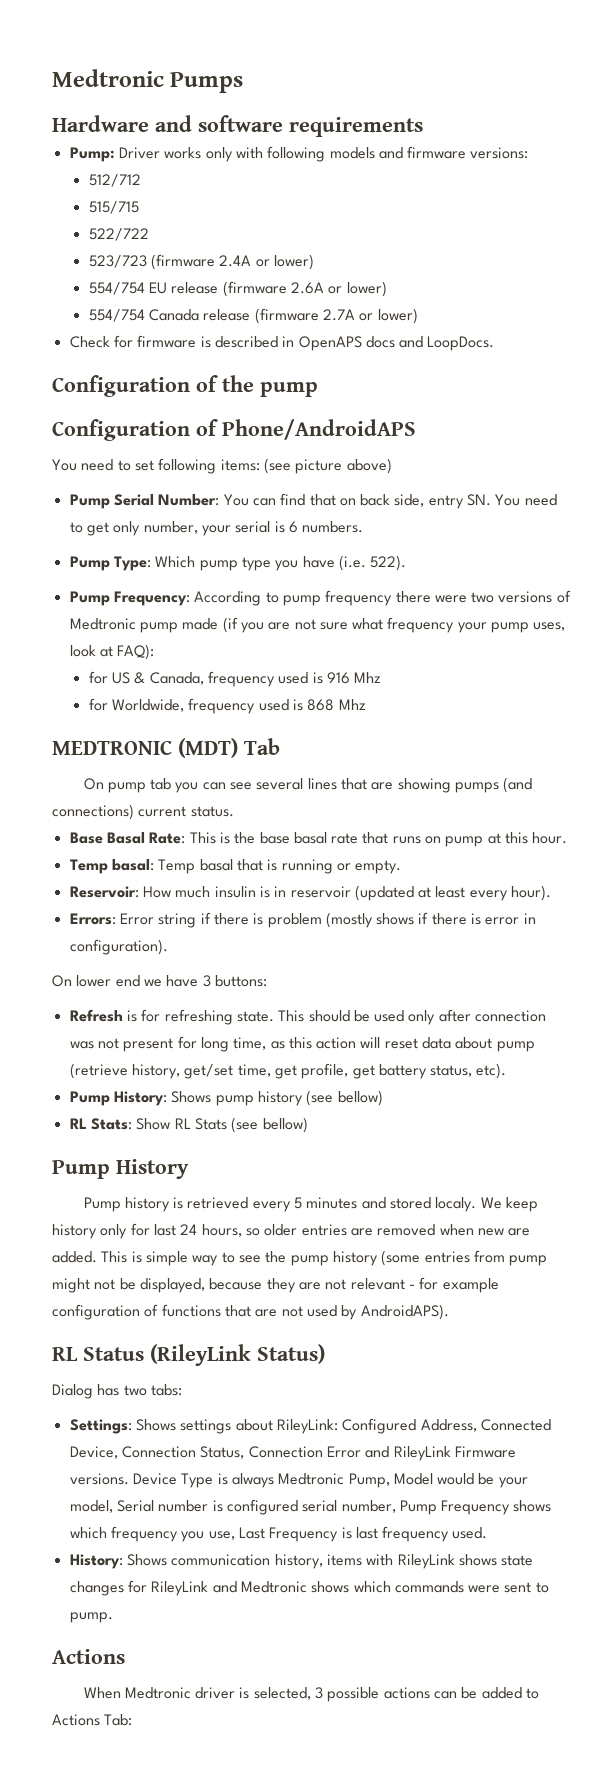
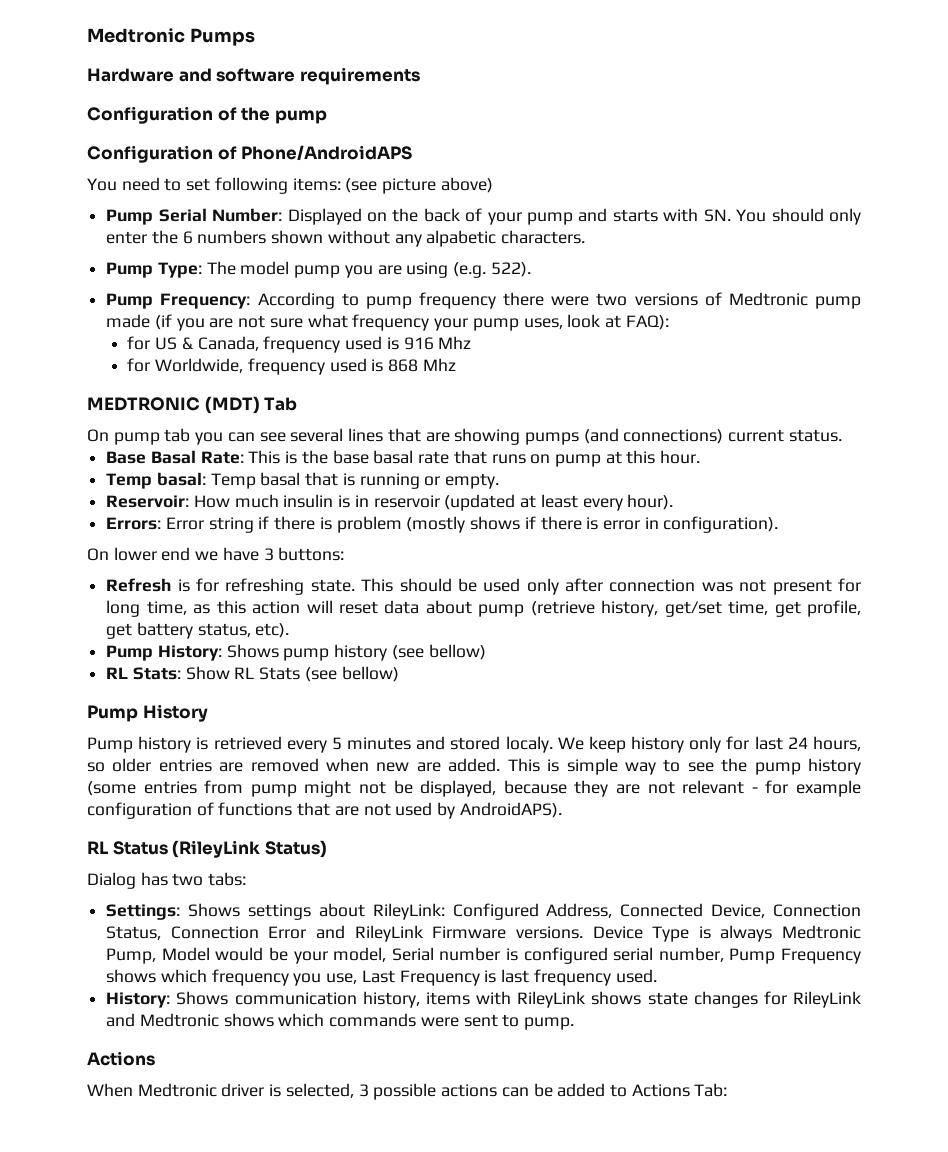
- Pump: Driver works only with following models and firmware versions:
- 512/712
- 515/715
- 522/722
- 523/723 (firmware 2.4A or lower)
- 554/754 EU release (firmware 2.6A or lower)
- 554/754 Canada release (firmware 2.7A or lower)
- Check for firmware is described in OpenAPS docs and LoopDocs.
- Pump Serial Number: You can find that on back side, entry SN. You need to get only number, your serial is 6 numbers.
- Pump Type: Which pump type you have (i.e. 522).
+ Pump Serial Number: Displayed on the back of your pump and starts with SN. You should only enter the 6 numbers shown without any alpabetic characters.
+ Pump Type: The model pump you are using (e.g. 522).

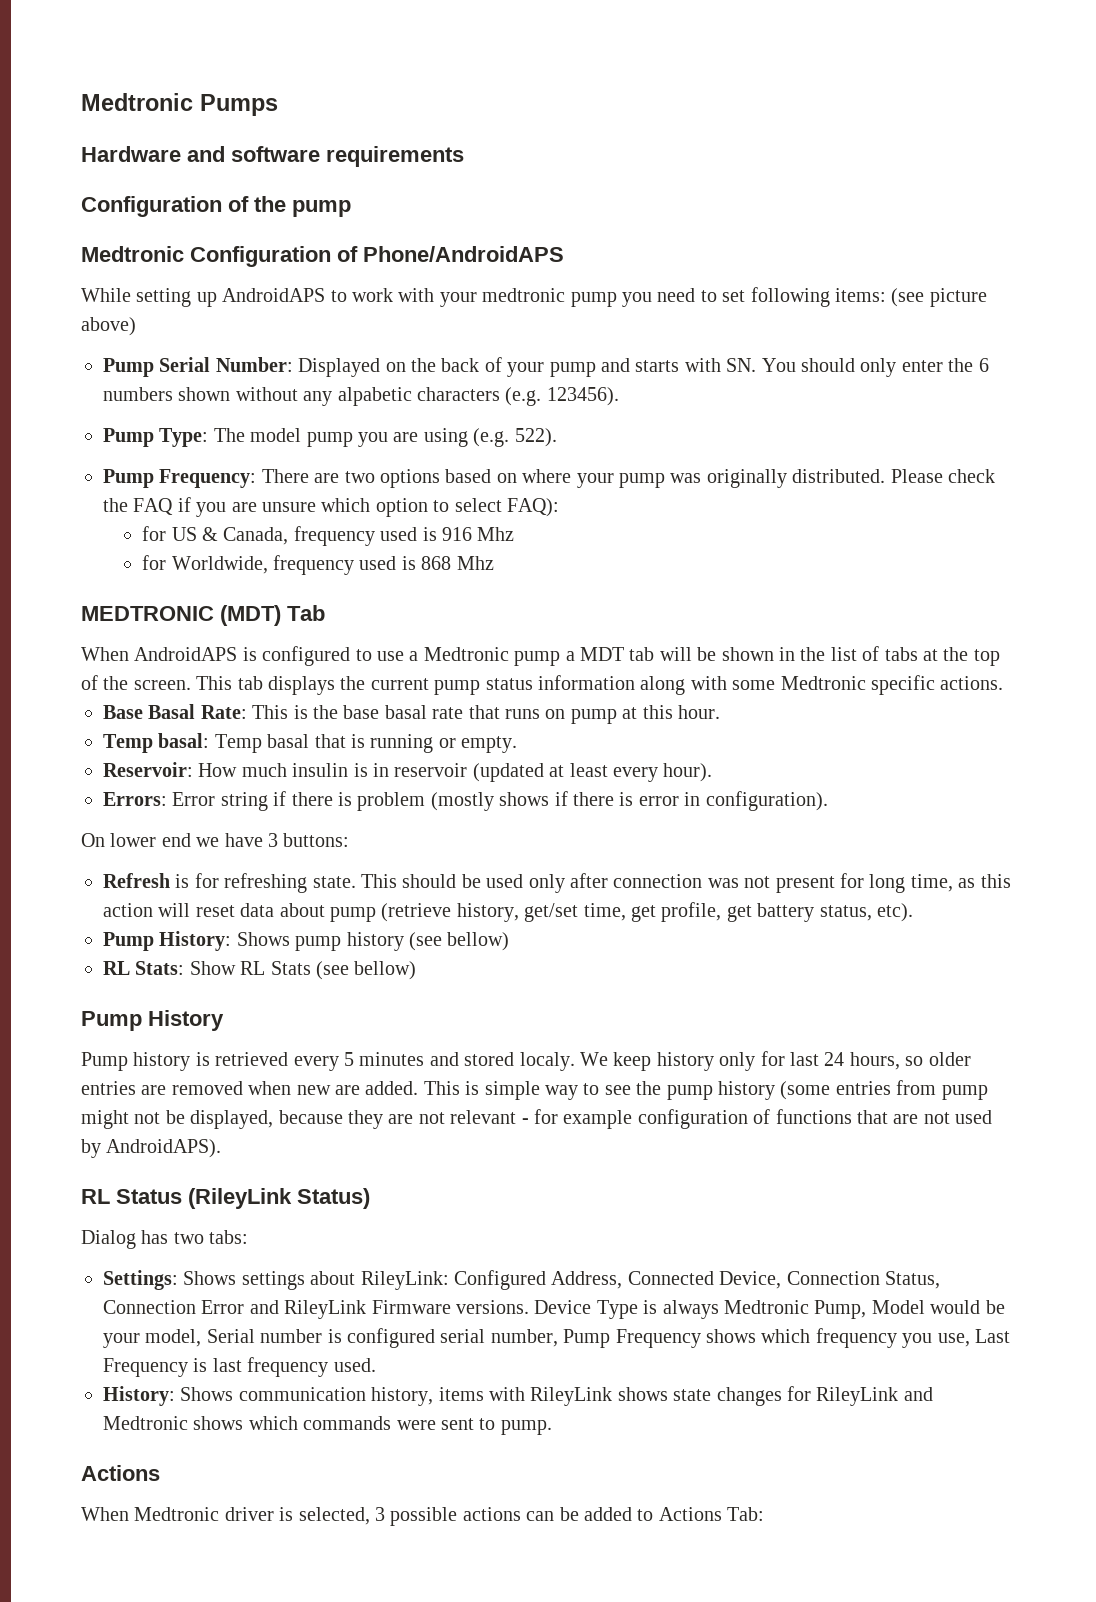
- Configuration of Phone/AndroidAPS
+ Medtronic Configuration of Phone/AndroidAPS
- You need to set following items: (see picture above)
+ While setting up AndroidAPS to work with your medtronic pump you need to set following items: (see picture above)
- Pump Serial Number: Displayed on the back of your pump and starts with SN. You should only enter the 6 numbers shown without any alpabetic characters.
+ Pump Serial Number: Displayed on the back of your pump and starts with SN. You should only enter the 6 numbers shown without any alpabetic characters (e.g. 123456).
- Pump Frequency: According to pump frequency there were two versions of Medtronic pump made (if you are not sure what frequency your pump uses, look at FAQ):
+ Pump Frequency: There are two options based on where your pump was originally distributed. Please check the FAQ if you are unsure which option to select FAQ):
- On pump tab you can see several lines that are showing pumps (and connections) current status.
+ When AndroidAPS is configured to use a Medtronic pump a MDT tab will be shown in the list of tabs at the top of the screen. This tab displays the current pump status information along with some Medtronic specific actions.

